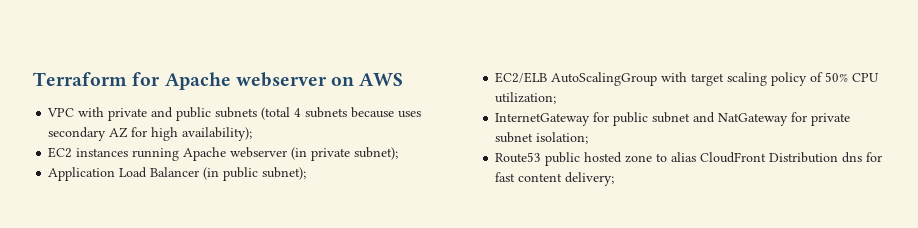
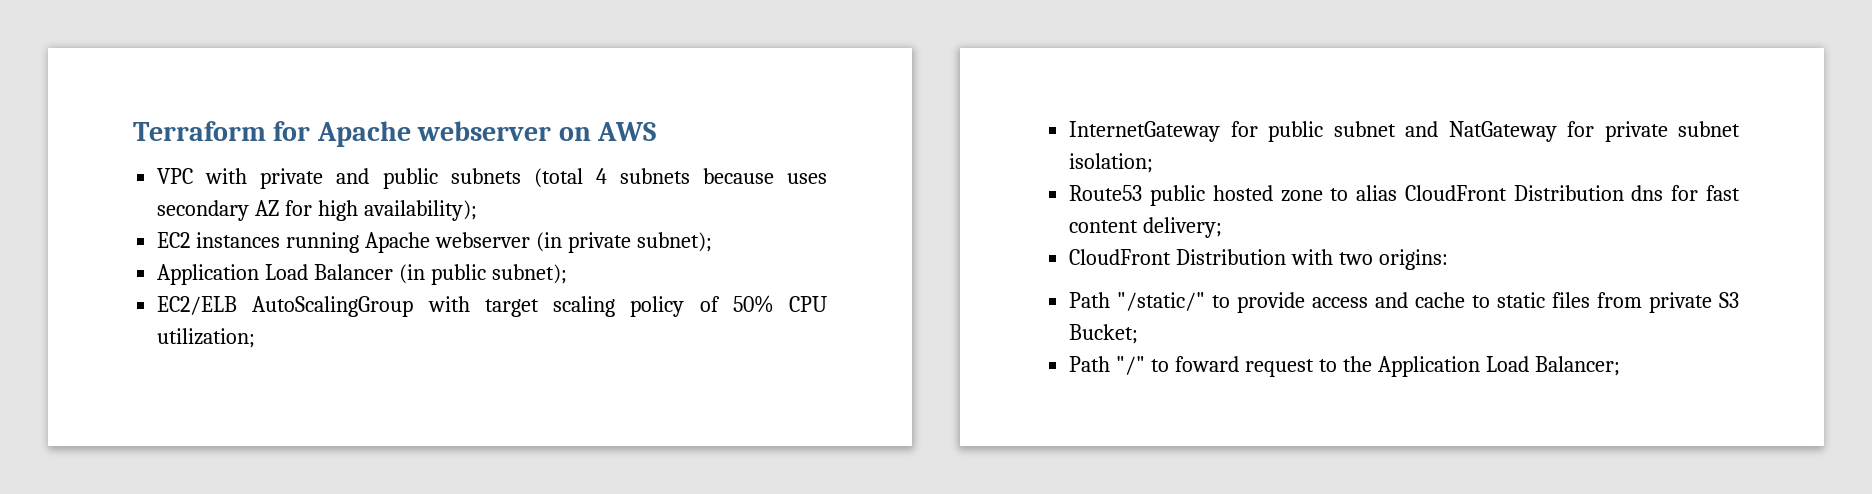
+ CloudFront Distribution with two origins:
+ Path "/static/" to provide access and cache to static files from private S3 Bucket;
+ Path "/" to foward request to the Application Load Balancer;

